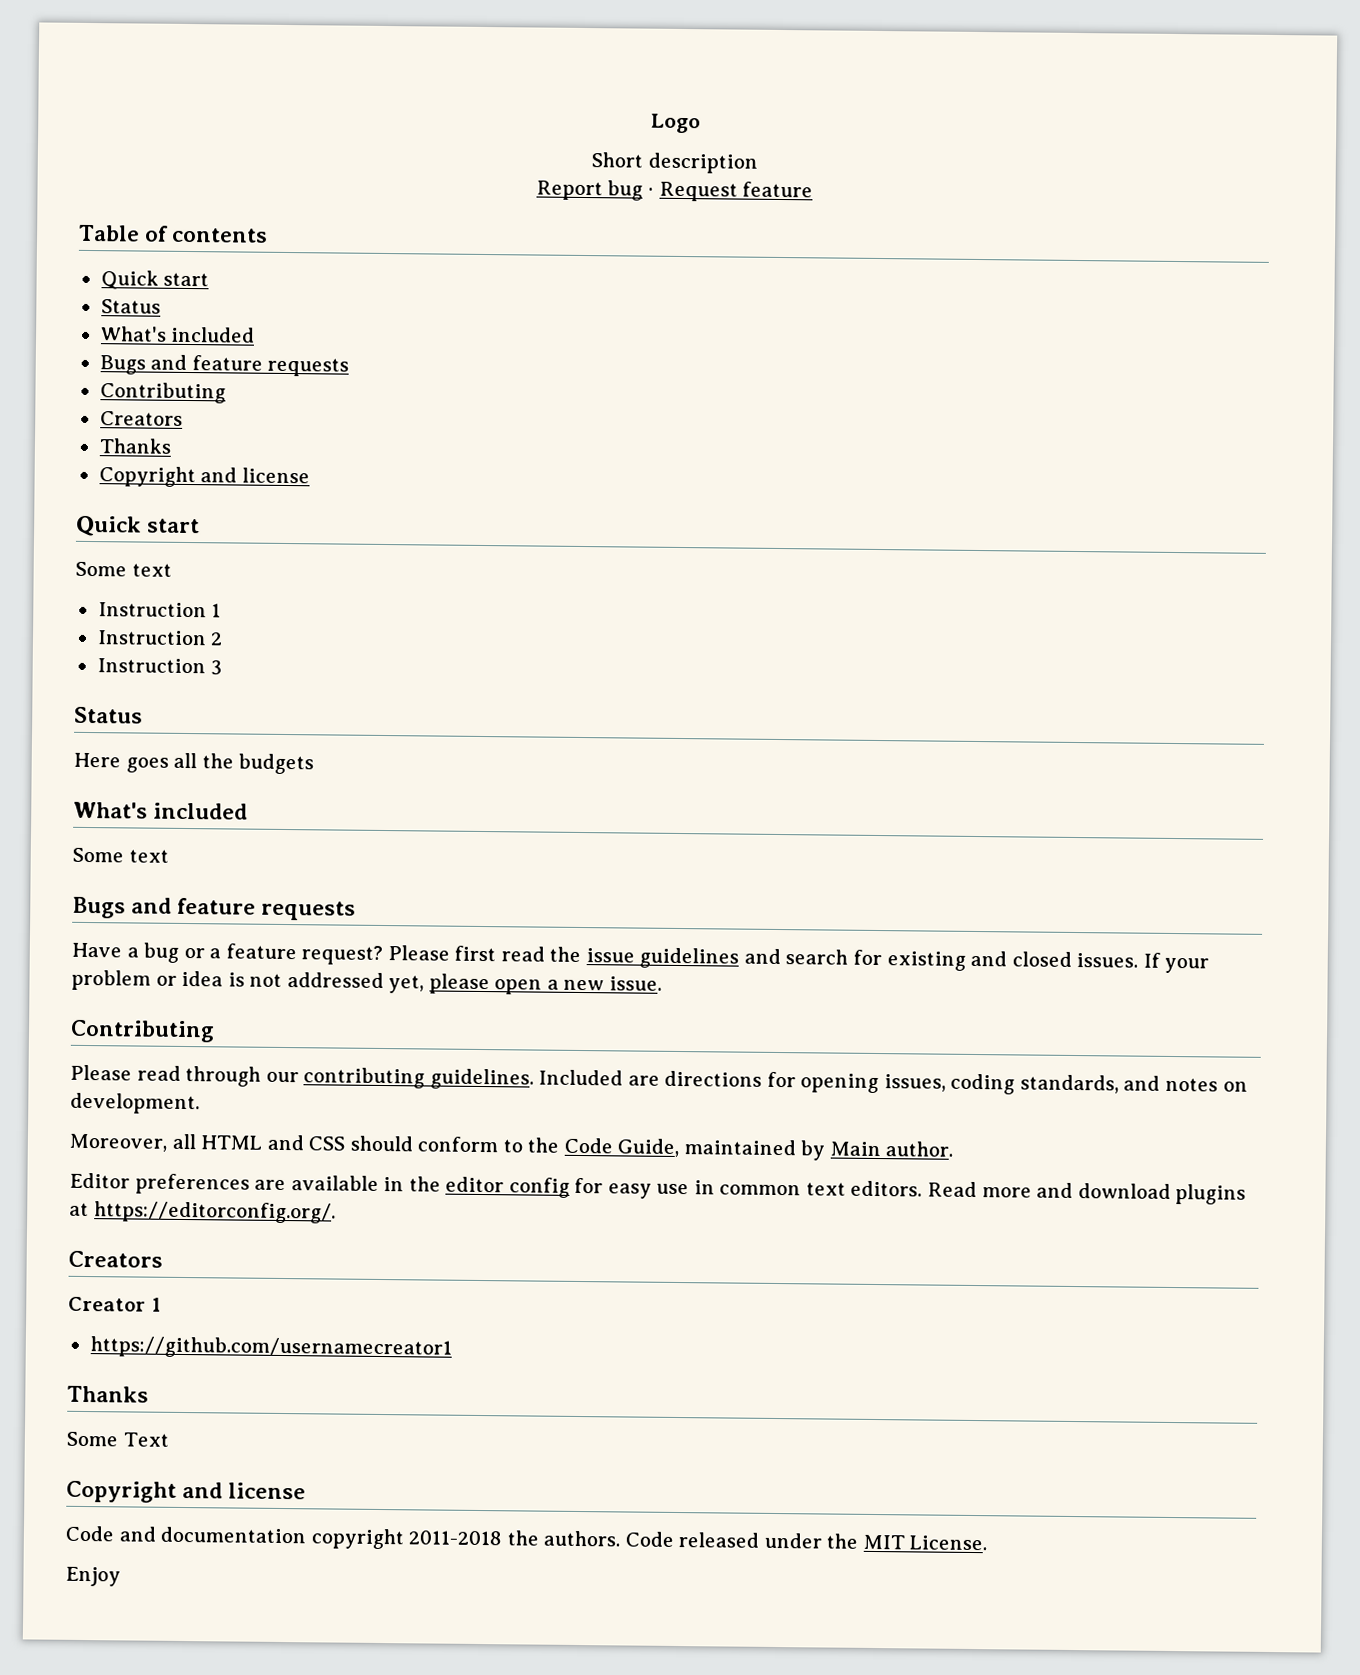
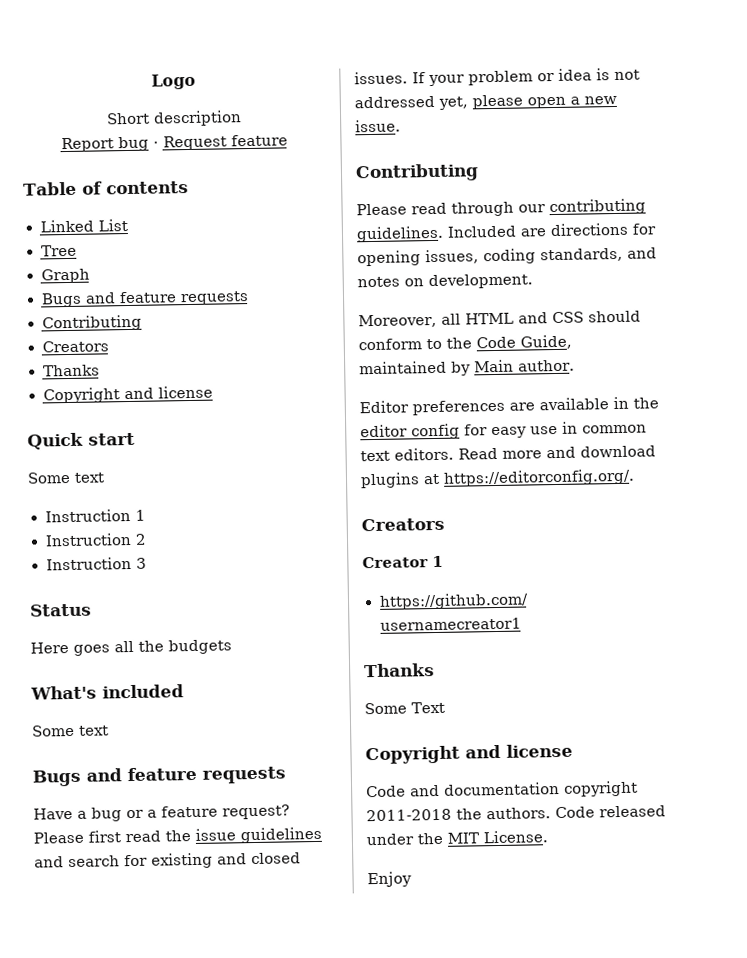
  Table of contents
- Quick start
- Status
- What's included
+ Linked List
+ Tree
+ Graph

